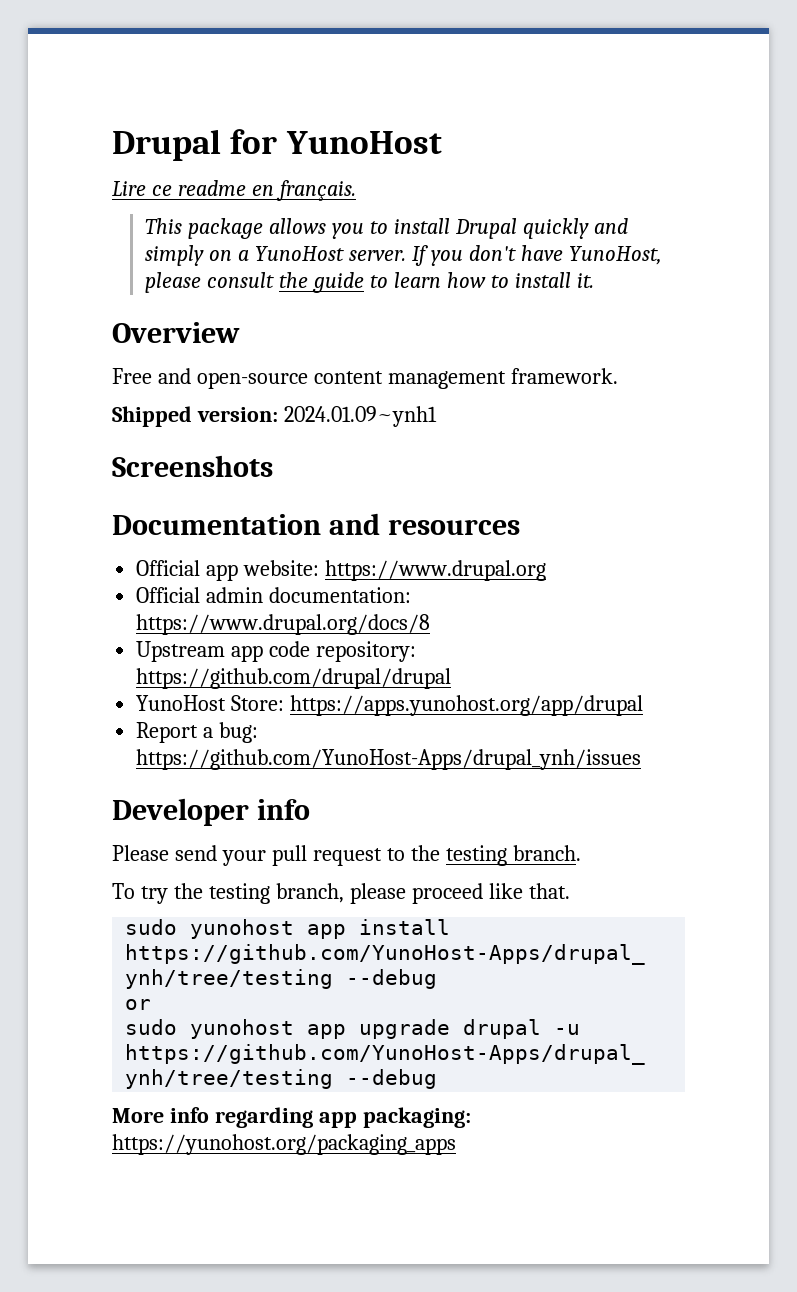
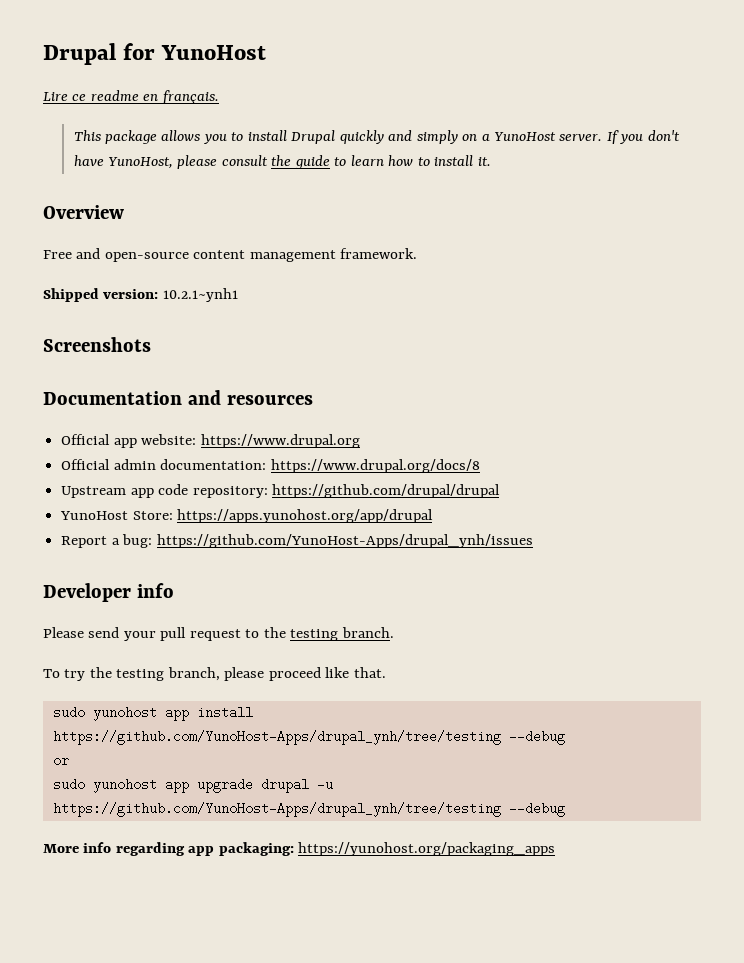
- Shipped version: 2024.01.09~ynh1
+ Shipped version: 10.2.1~ynh1

